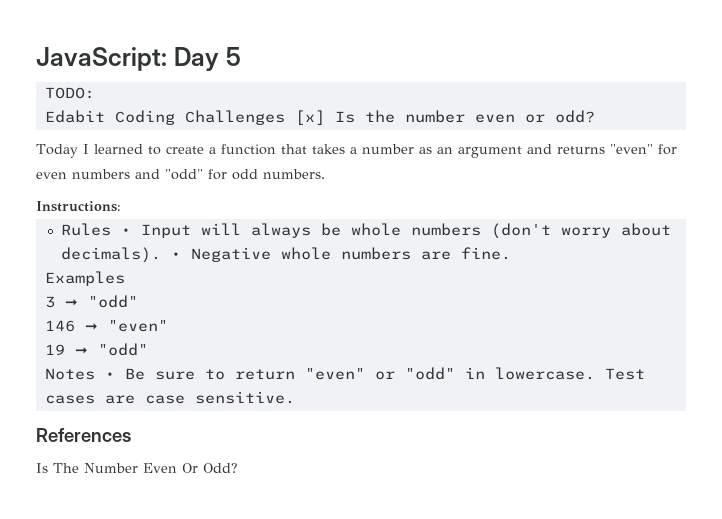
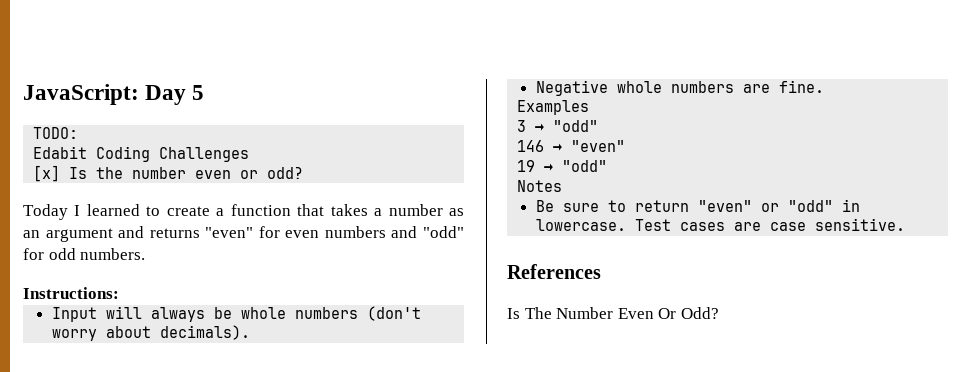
- Edabit Coding Challenges [x] Is the number even or odd?
+ Edabit Coding Challenges
+ [x] Is the number even or odd?
- Rules • Input will always be whole numbers (don't worry about decimals). • Negative whole numbers are fine.
+ Input will always be whole numbers (don't worry about decimals).
+ Negative whole numbers are fine.
- Notes • Be sure to return "even" or "odd" in lowercase.
+ Notes
+ Be sure to return "even" or "odd" in lowercase.

